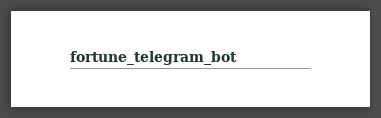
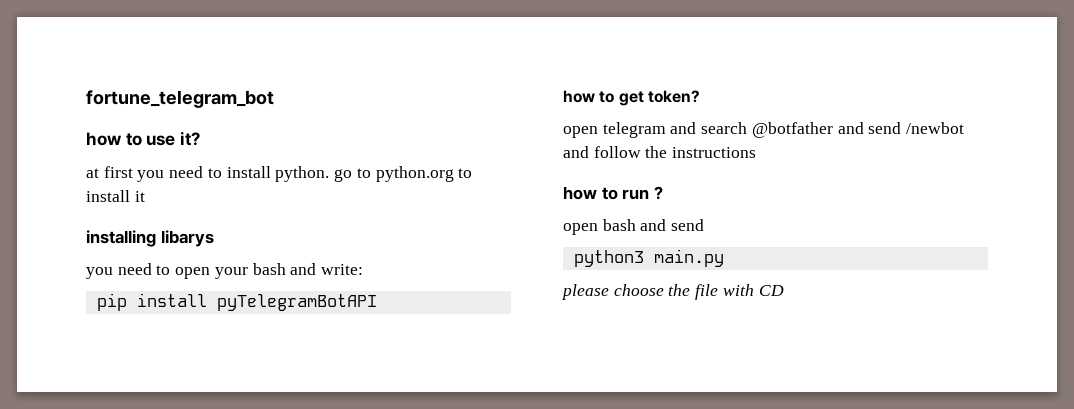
+ how to use it?
+ at first you need to install python. go to python.org to install it
+ installing libarys
+ you need to open your bash and write:
+ pip install pyTelegramBotAPI
+ how to get token?
+ open telegram and search @botfather and send /newbot and follow the instructions
+ how to run ?
+ open bash and send
+ python3 main.py
+ please choose the file with CD

